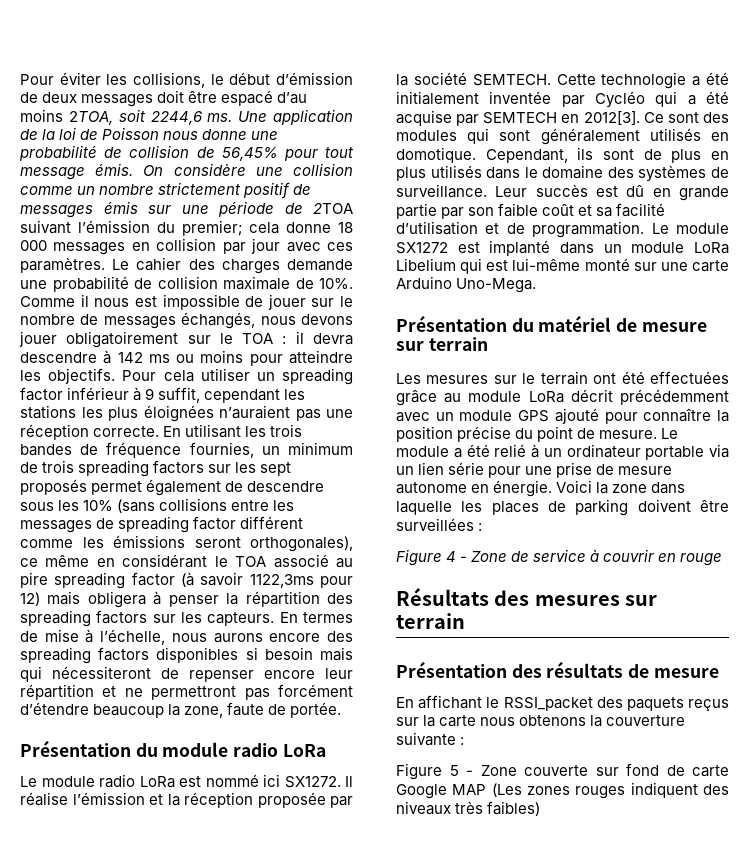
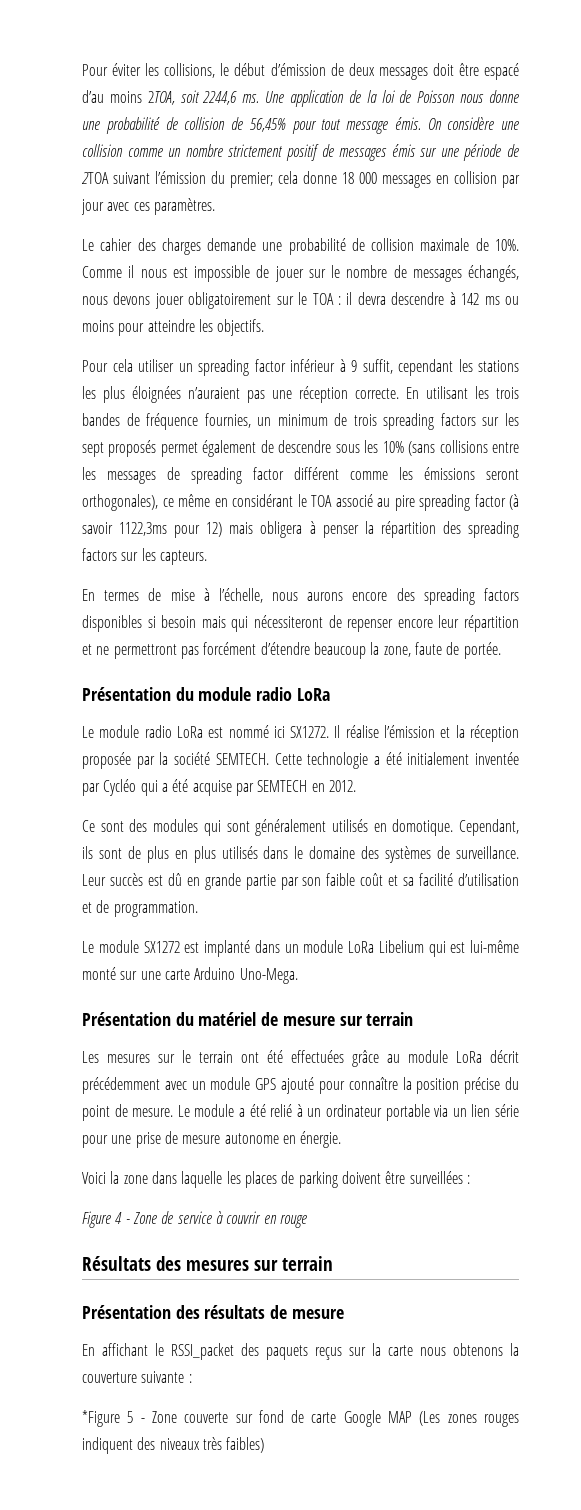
- On considère une collision comme un nombre strictement positif de messages émis sur une période de 2TOA suivant l’émission du premier; cela donne 18 000 messages en collision par jour avec ces paramètres. Le cahier des charges demande une probabilité de collision maximale de 10%.
+ On considère une collision comme un nombre strictement positif de messages émis sur une période de 2TOA suivant l’émission du premier; cela donne 18 000 messages en collision par jour avec ces paramètres.
+ Le cahier des charges demande une probabilité de collision maximale de 10%.
- Comme il nous est impossible de jouer sur le nombre de messages échangés, nous devons jouer obligatoirement sur le TOA : il devra descendre à 142 ms ou moins pour atteindre les objectifs. Pour cela utiliser un spreading factor inférieur à 9 suffit, cependant les stations les plus éloignées n’auraient pas une réception correcte.
+ Comme il nous est impossible de jouer sur le nombre de messages échangés, nous devons jouer obligatoirement sur le TOA : il devra descendre à 142 ms ou moins pour atteindre les objectifs.
+ Pour cela utiliser un spreading factor inférieur à 9 suffit, cependant les stations les plus éloignées n’auraient pas une réception correcte.
- En utilisant les trois bandes de fréquence fournies, un minimum de trois spreading factors sur les sept proposés permet également de descendre sous les 10% (sans collisions entre les messages de spreading factor différent comme les émissions seront orthogonales), ce même en considérant le TOA associé au pire spreading factor (à savoir 1122,3ms pour 12) mais obligera à penser la répartition des spreading factors sur les capteurs. En termes de mise à l’échelle, nous aurons encore des spreading factors disponibles si besoin mais qui nécessiteront de repenser encore leur répartition et ne permettront pas forcément d’étendre beaucoup la zone, faute de portée.
+ En utilisant les trois bandes de fréquence fournies, un minimum de trois spreading factors sur les sept proposés permet également de descendre sous les 10% (sans collisions entre les messages de spreading factor différent comme les émissions seront orthogonales), ce même en considérant le TOA associé au pire spreading factor (à savoir 1122,3ms pour 12) mais obligera à penser la répartition des spreading factors sur les capteurs.
+ En termes de mise à l’échelle, nous aurons encore des spreading factors disponibles si besoin mais qui nécessiteront de repenser encore leur répartition et ne permettront pas forcément d’étendre beaucoup la zone, faute de portée.
- Cette technologie a été initialement inventée par Cycléo qui a été acquise par SEMTECH en 2012[3]. Ce sont des modules qui sont généralement utilisés en domotique.
+ Cette technologie a été initialement inventée par Cycléo qui a été acquise par SEMTECH en 2012.
+ Ce sont des modules qui sont généralement utilisés en domotique.
- Leur succès est dû en grande partie par son faible coût et sa facilité d’utilisation et de programmation. Le module SX1272 est implanté dans un module LoRa Libelium qui est lui-même monté sur une carte Arduino Uno-Mega.
+ Leur succès est dû en grande partie par son faible coût et sa facilité d’utilisation et de programmation.
+ Le module SX1272 est implanté dans un module LoRa Libelium qui est lui-même monté sur une carte Arduino Uno-Mega.
- Le module a été relié à un ordinateur portable via un lien série pour une prise de mesure autonome en énergie. Voici la zone dans laquelle les places de parking doivent être surveillées :
+ Le module a été relié à un ordinateur portable via un lien série pour une prise de mesure autonome en énergie.
+ Voici la zone dans laquelle les places de parking doivent être surveillées :
- Figure 5 - Zone couverte sur fond de carte Google MAP (Les zones rouges indiquent des niveaux très faibles)
+ *Figure 5 - Zone couverte sur fond de carte Google MAP (Les zones rouges indiquent des niveaux très faibles)

